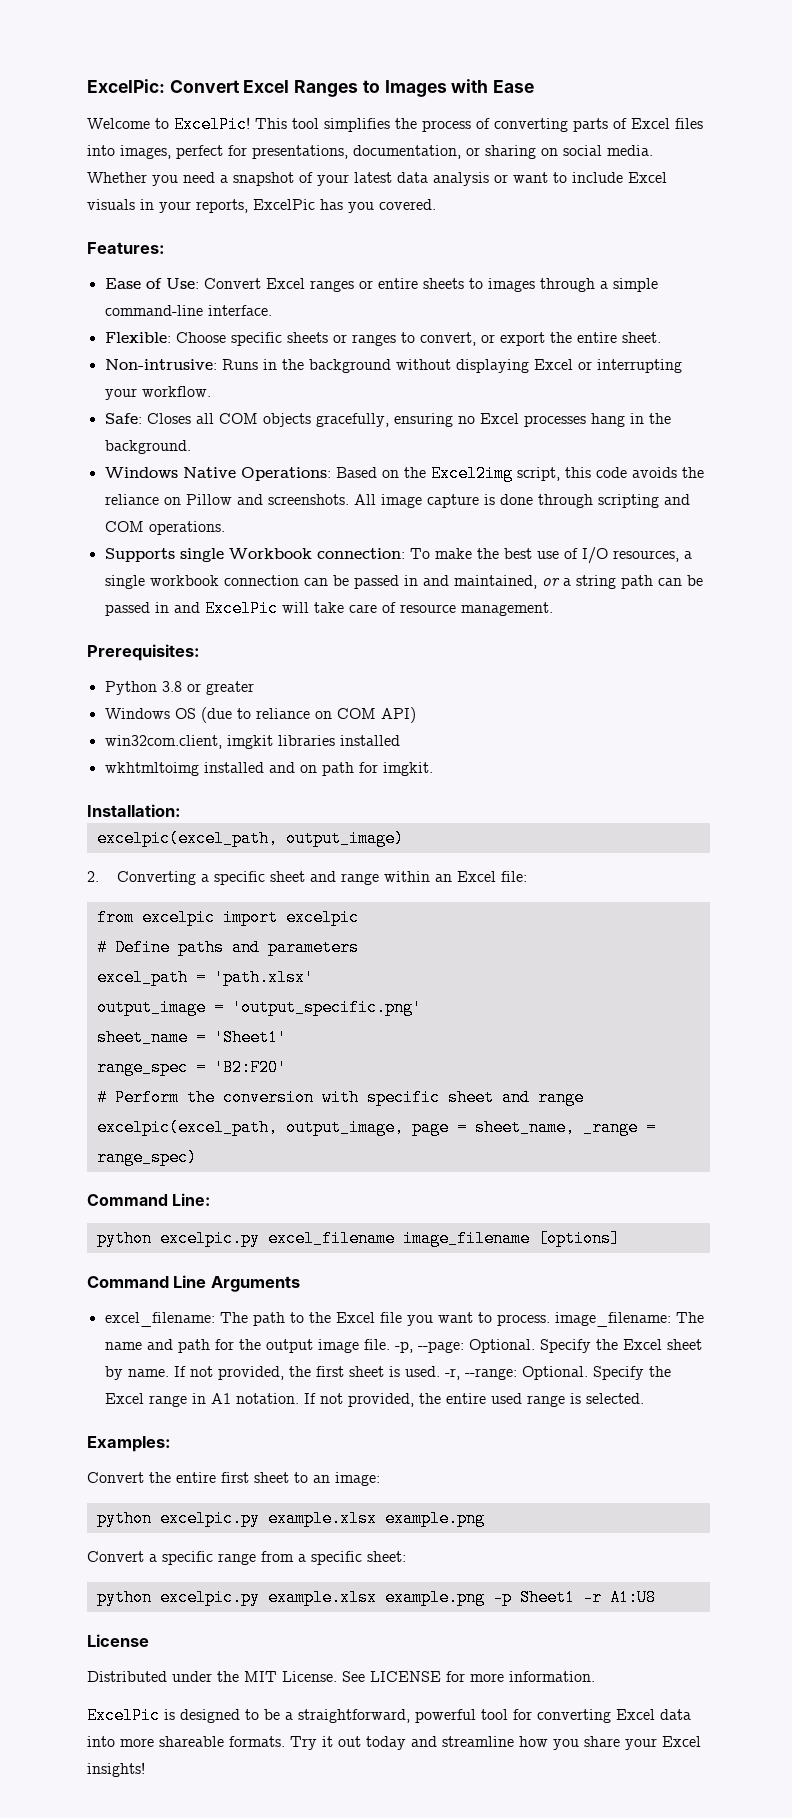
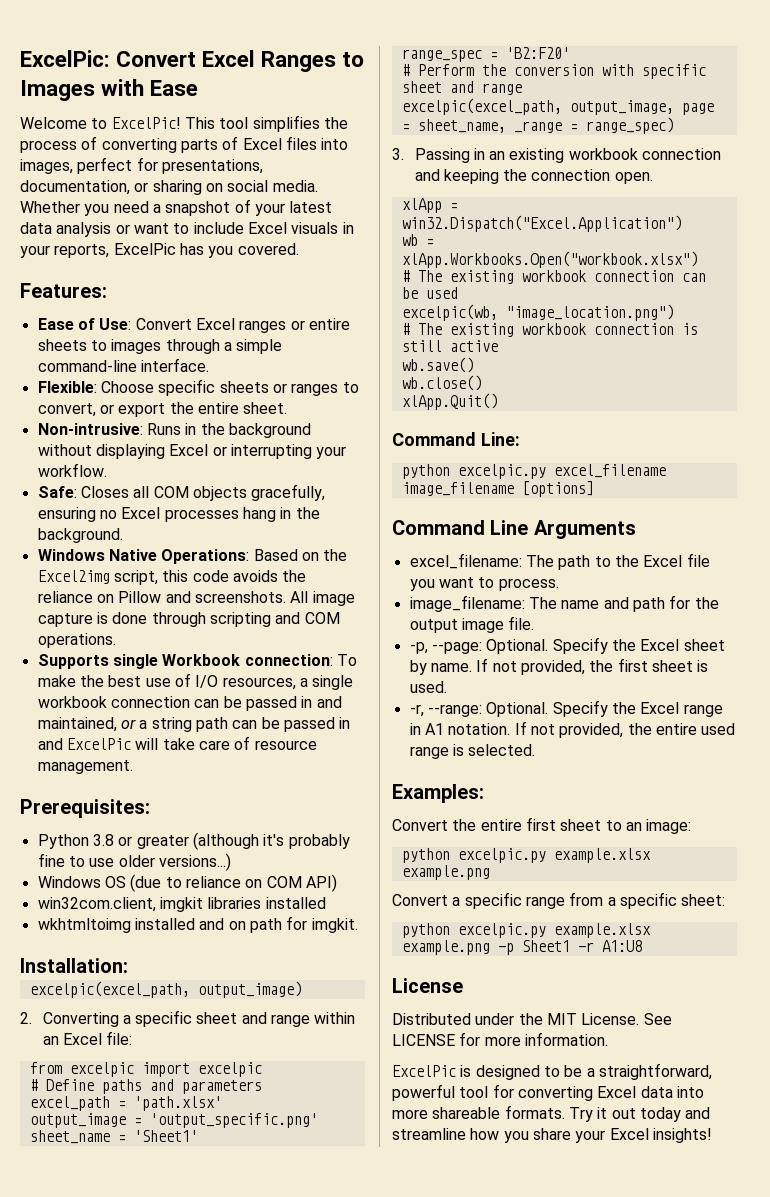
- Python 3.8 or greater
+ Python 3.8 or greater (although it's probably fine to use older versions...)
+ 3. Passing in an existing workbook connection and keeping the connection open.
+ xlApp = win32.Dispatch("Excel.Application")
+ wb = xlApp.Workbooks.Open("workbook.xlsx")
+ # The existing workbook connection can be used
+ excelpic(wb, "image_location.png")
+ # The existing workbook connection is still active
+ wb.save()
+ wb.close()
+ xlApp.Quit()
- excel_filename: The path to the Excel file you want to process. image_filename: The name and path for the output image file. -p, --page: Optional.
+ excel_filename: The path to the Excel file you want to process.
+ image_filename: The name and path for the output image file.
+ -p, --page: Optional.
- If not provided, the first sheet is used. -r, --range: Optional.
+ If not provided, the first sheet is used.
+ -r, --range: Optional.

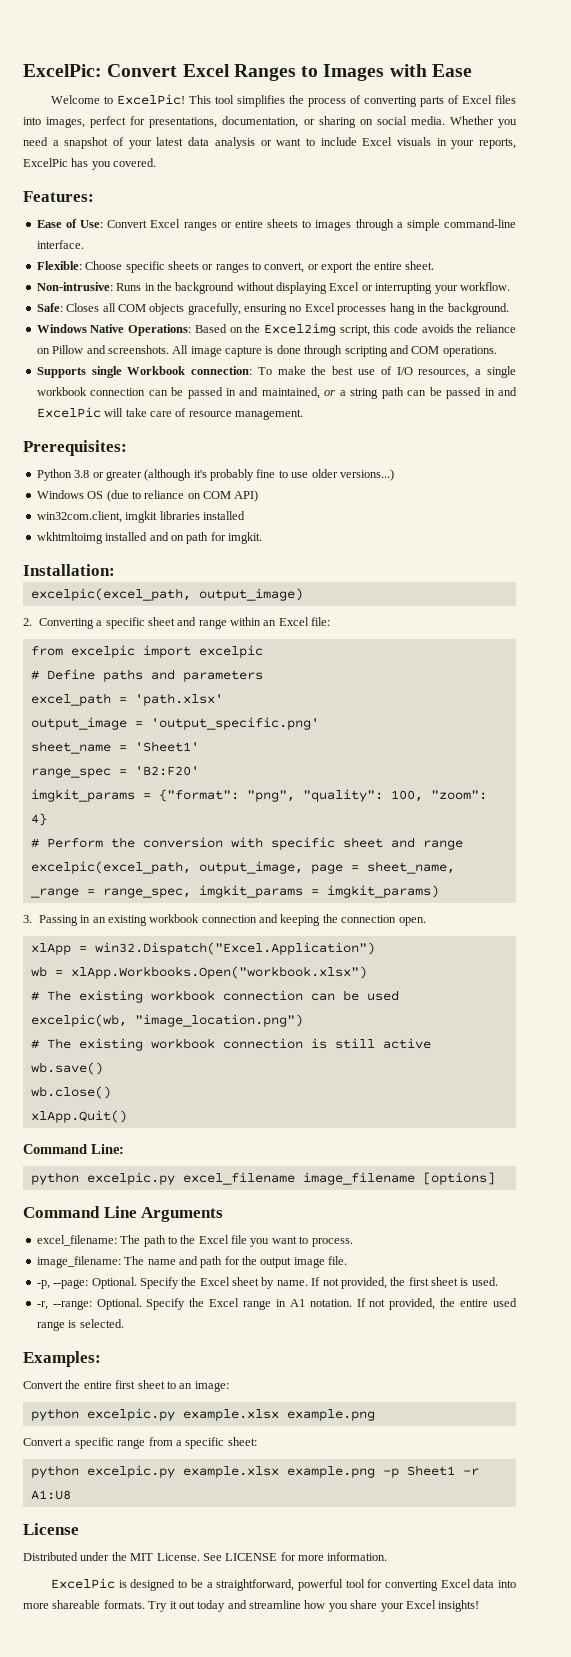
+ imgkit_params = {"format": "png", "quality": 100, "zoom": 4}
- excelpic(excel_path, output_image, page = sheet_name, _range = range_spec)
+ excelpic(excel_path, output_image, page = sheet_name, _range = range_spec, imgkit_params = imgkit_params)

